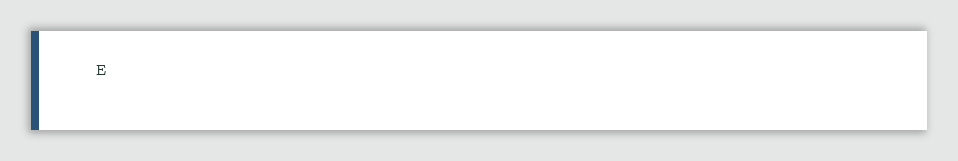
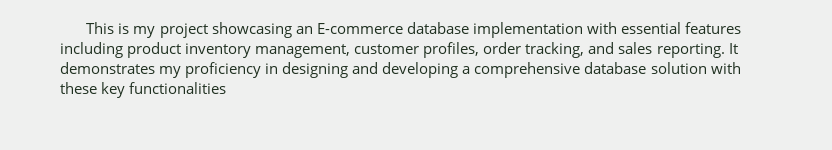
- E
+ This is my project showcasing an E-commerce database implementation with essential features including product inventory management, customer profiles, order tracking, and sales reporting. It demonstrates my proficiency in designing and developing a comprehensive database solution with these key functionalities

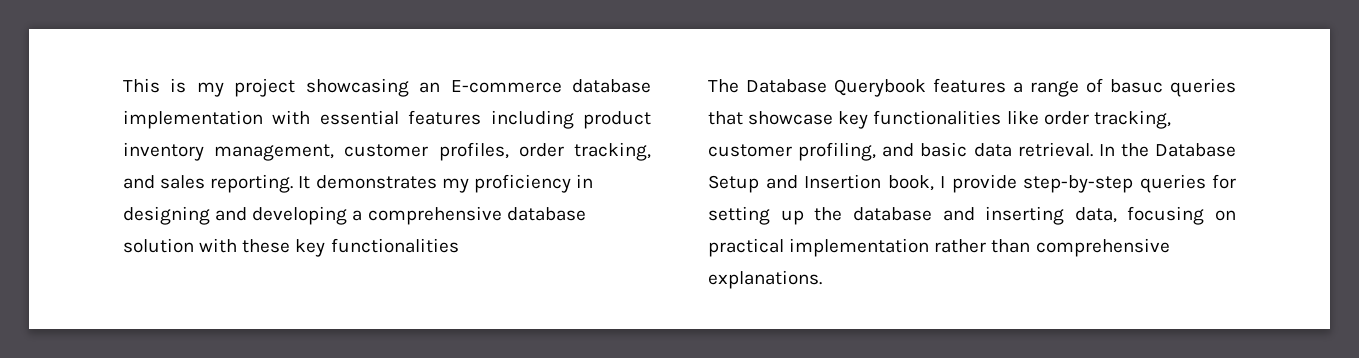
+ The Database Querybook features a range of basuc queries that showcase key functionalities like order tracking, customer profiling, and basic data retrieval. In the Database Setup and Insertion book, I provide step-by-step queries for setting up the database and inserting data, focusing on practical implementation rather than comprehensive explanations.

